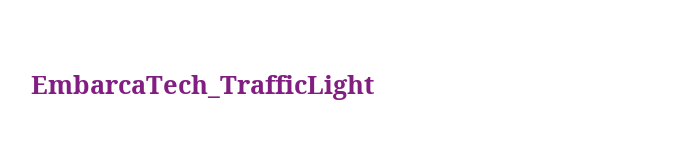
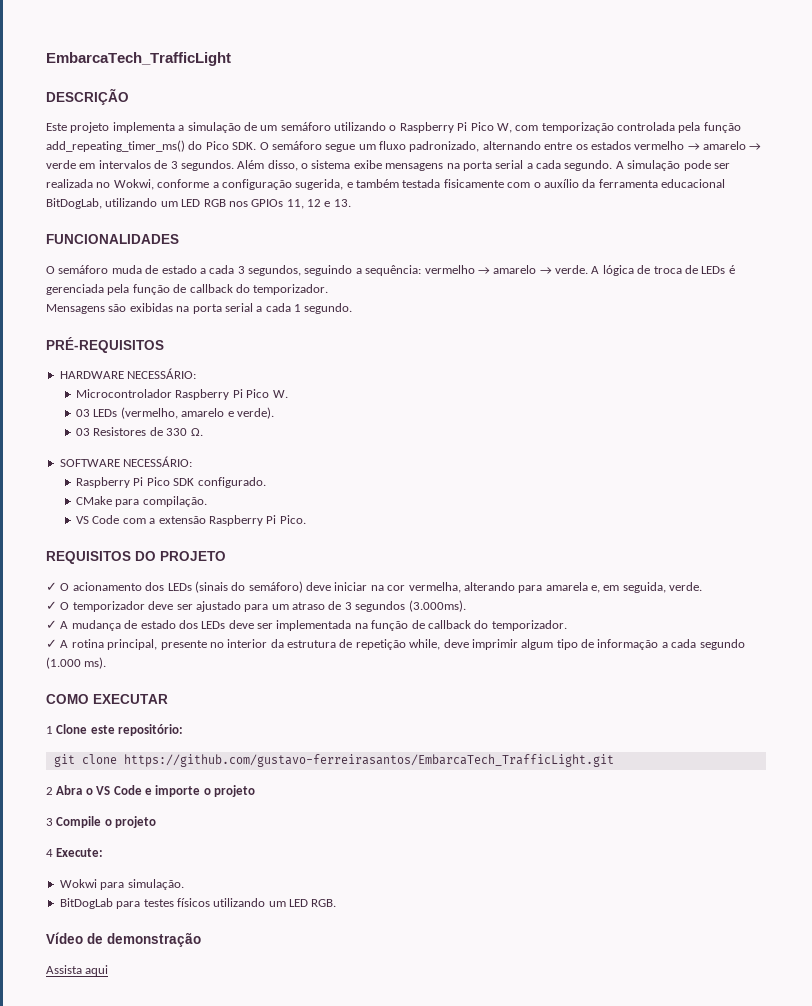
+ DESCRIÇÃO
+ Este projeto implementa a simulação de um semáforo utilizando o Raspberry Pi Pico W, com temporização controlada pela função add_repeating_timer_ms() do Pico SDK. O semáforo segue um fluxo padronizado, alternando entre os estados vermelho → amarelo → verde em intervalos de 3 segundos. Além disso, o sistema exibe mensagens na porta serial a cada segundo. A simulação pode ser realizada no Wokwi, conforme a configuração sugerida, e também testada fisicamente com o auxílio da ferramenta educacional BitDogLab, utilizando um LED RGB nos GPIOs 11, 12 e 13.
+ FUNCIONALIDADES
+ O semáforo muda de estado a cada 3 segundos, seguindo a sequência: vermelho → amarelo → verde. A lógica de troca de LEDs é gerenciada pela função de callback do temporizador.
+ Mensagens são exibidas na porta serial a cada 1 segundo.
+ PRÉ-REQUISITOS
+ HARDWARE NECESSÁRIO:
+ Microcontrolador Raspberry Pi Pico W.
+ 03 LEDs (vermelho, amarelo e verde).
+ 03 Resistores de 330 Ω.
+ SOFTWARE NECESSÁRIO:
+ Raspberry Pi Pico SDK configurado.
+ CMake para compilação.
+ VS Code com a extensão Raspberry Pi Pico.
+ REQUISITOS DO PROJETO
+ ✓ O acionamento dos LEDs (sinais do semáforo) deve iniciar na cor vermelha, alterando para amarela e, em seguida, verde.
+ ✓ O temporizador deve ser ajustado para um atraso de 3 segundos (3.000ms).
+ ✓ A mudança de estado dos LEDs deve ser implementada na função de callback do temporizador.
+ ✓ A rotina principal, presente no interior da estrutura de repetição while, deve imprimir algum tipo de informação a cada segundo (1.000 ms).
+ COMO EXECUTAR
+ 1 Clone este repositório:
+ git clone https://github.com/gustavo-ferreirasantos/EmbarcaTech_TrafficLight.git
+ 2 Abra o VS Code e importe o projeto
+ 3 Compile o projeto
+ 4 Execute:
+ Wokwi para simulação.
+ BitDogLab para testes físicos utilizando um LED RGB.
+ Vídeo de demonstração
+ Assista aqui

